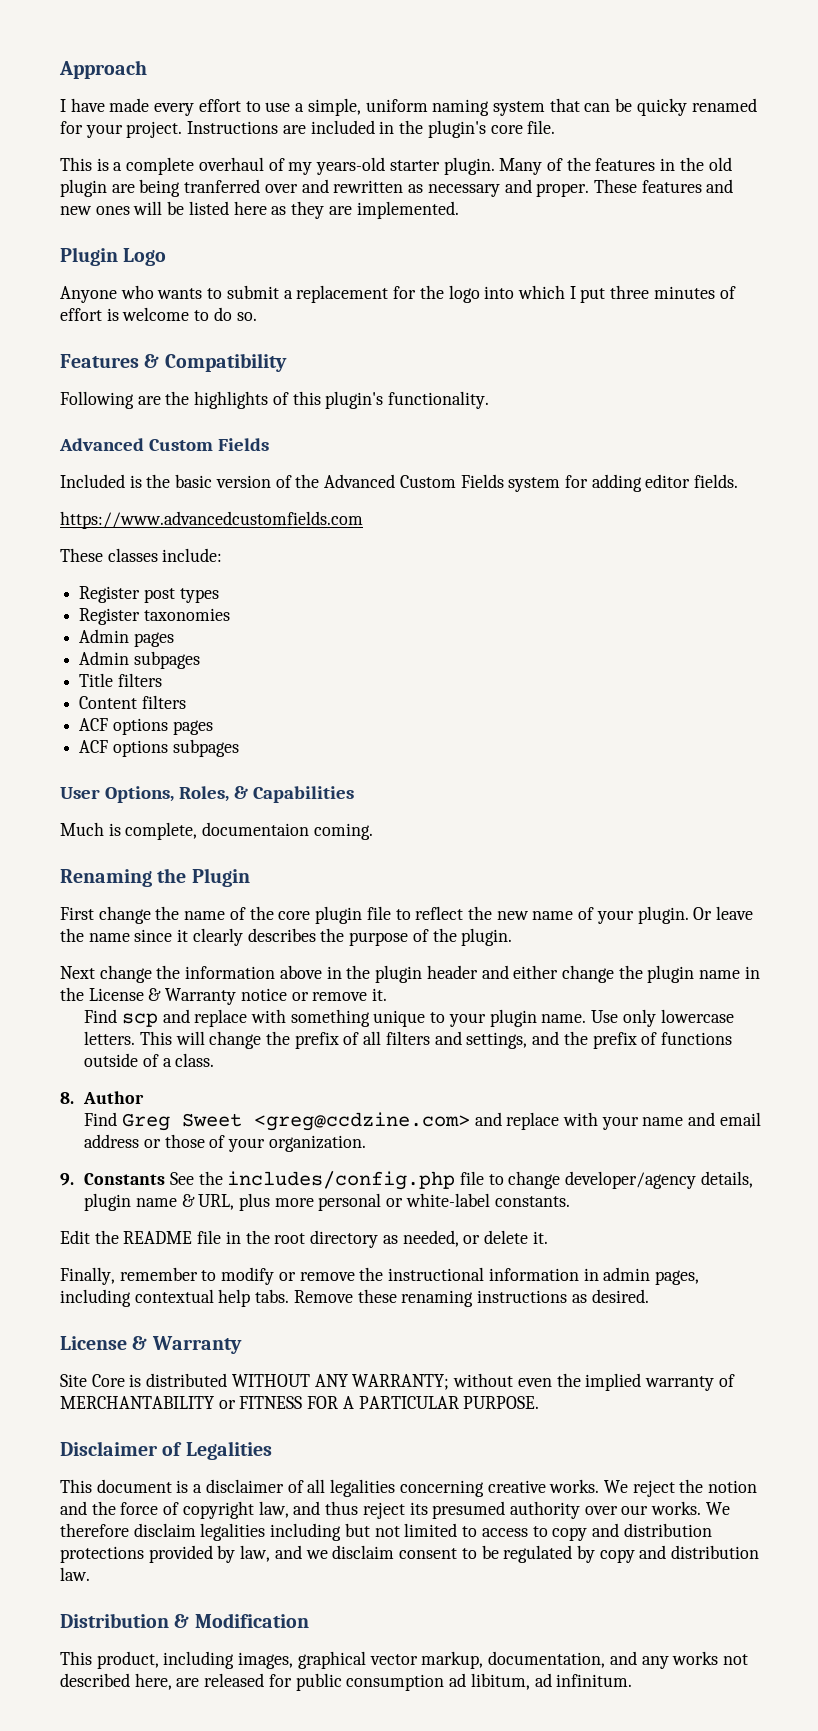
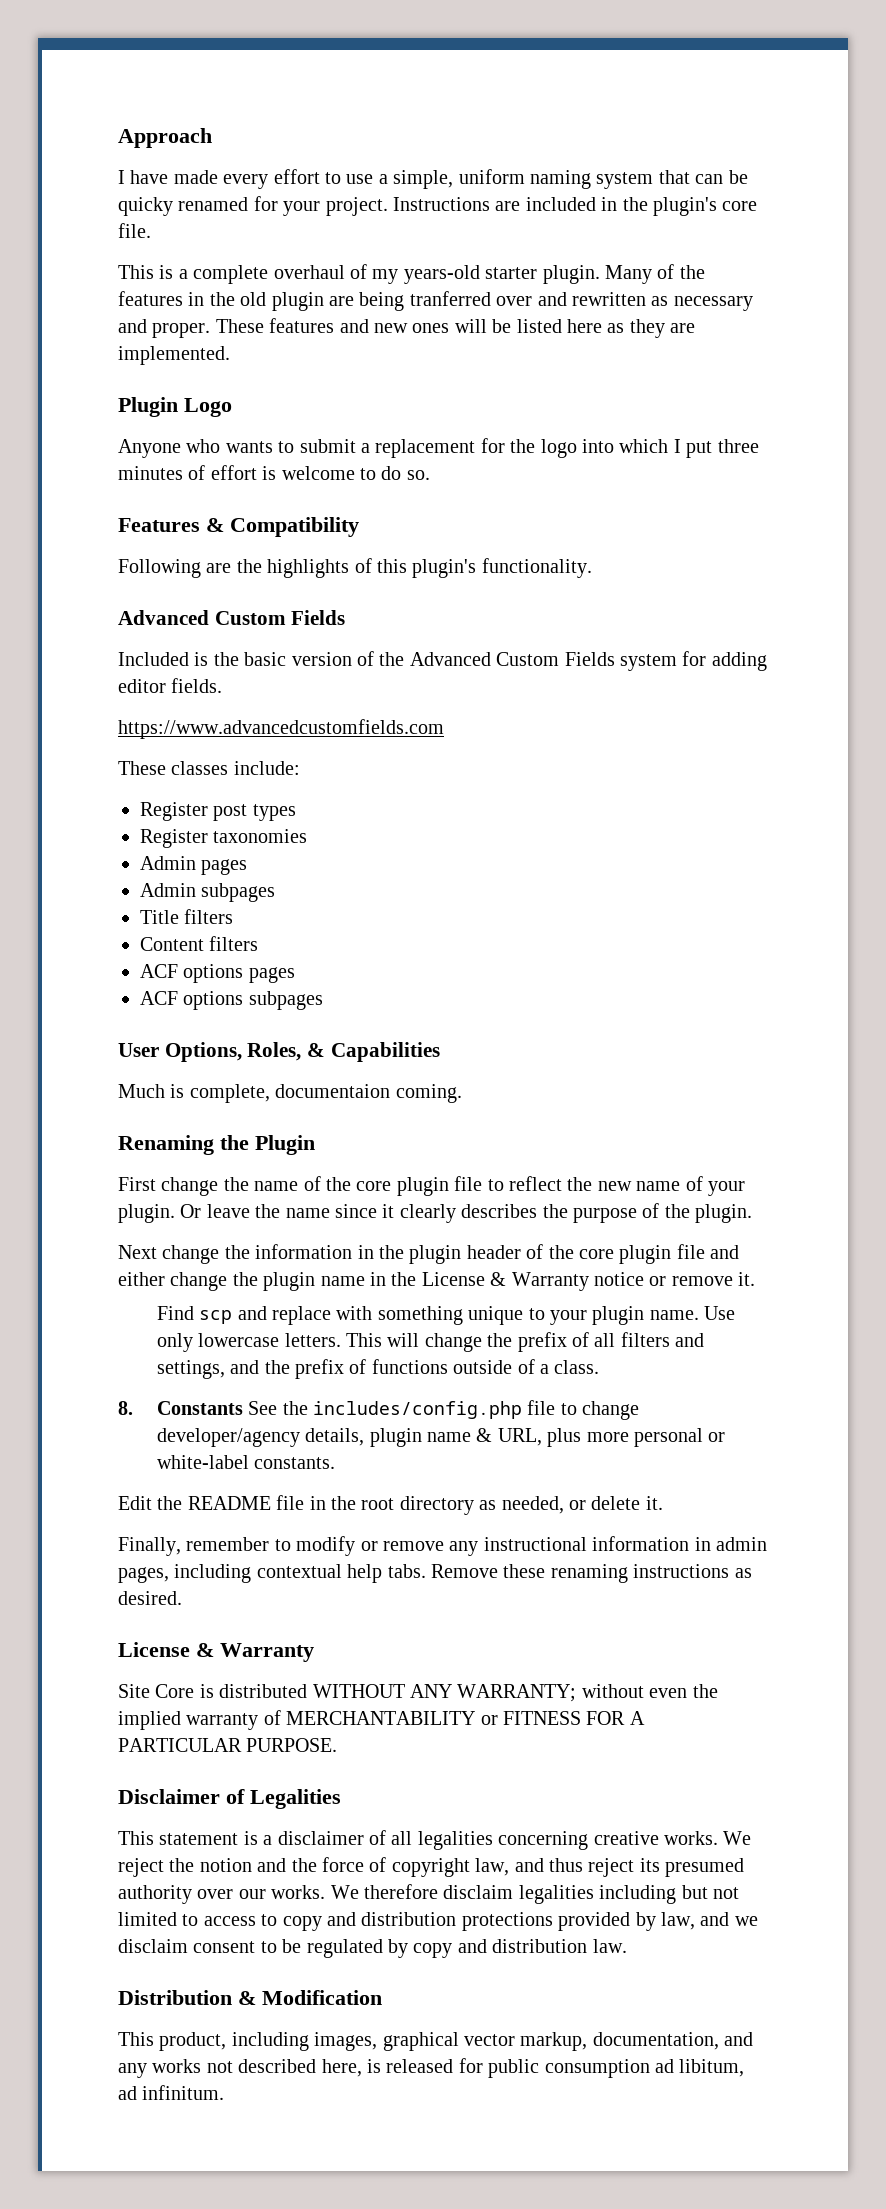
- Next change the information above in the plugin header and either change the plugin name in the License & Warranty notice or remove it.
+ Next change the information in the plugin header of the core plugin file and either change the plugin name in the License & Warranty notice or remove it.
- 8. Author
- Find Greg Sweet <greg@ccdzine.com> and replace with your name and email address or those of your organization.
- 9. Constants See the includes/config.php file to change developer/agency details, plugin name & URL, plus more personal or white-label constants.
+ 8. Constants See the includes/config.php file to change developer/agency details, plugin name & URL, plus more personal or white-label constants.
- Finally, remember to modify or remove the instructional information in admin pages, including contextual help tabs.
+ Finally, remember to modify or remove any instructional information in admin pages, including contextual help tabs.
- This document is a disclaimer of all legalities concerning creative works.
+ This statement is a disclaimer of all legalities concerning creative works.
- This product, including images, graphical vector markup, documentation, and any works not described here, are released for public consumption ad libitum, ad infinitum.
+ This product, including images, graphical vector markup, documentation, and any works not described here, is released for public consumption ad libitum, ad infinitum.

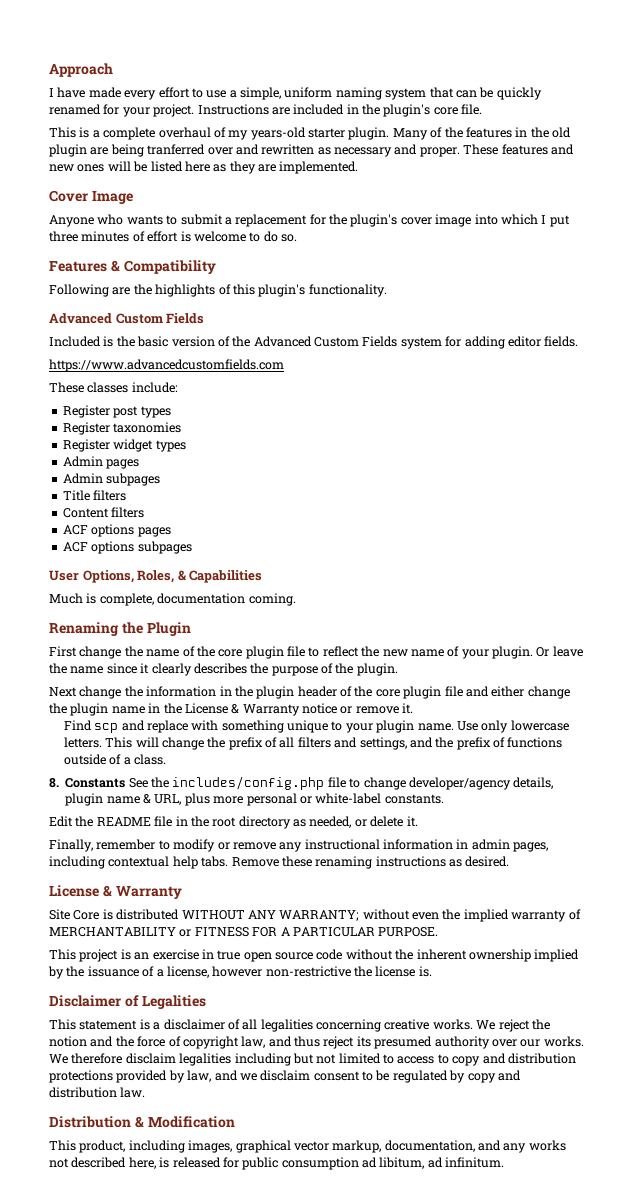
- I have made every effort to use a simple, uniform naming system that can be quicky renamed for your project.
+ I have made every effort to use a simple, uniform naming system that can be quickly renamed for your project.
- Plugin Logo
+ Cover Image
- Anyone who wants to submit a replacement for the logo into which I put three minutes of effort is welcome to do so.
+ Anyone who wants to submit a replacement for the plugin's cover image into which I put three minutes of effort is welcome to do so.
+ Register widget types
- Much is complete, documentaion coming.
+ Much is complete, documentation coming.
+ This project is an exercise in true open source code without the inherent ownership implied by the issuance of a license, however non-restrictive the license is.

